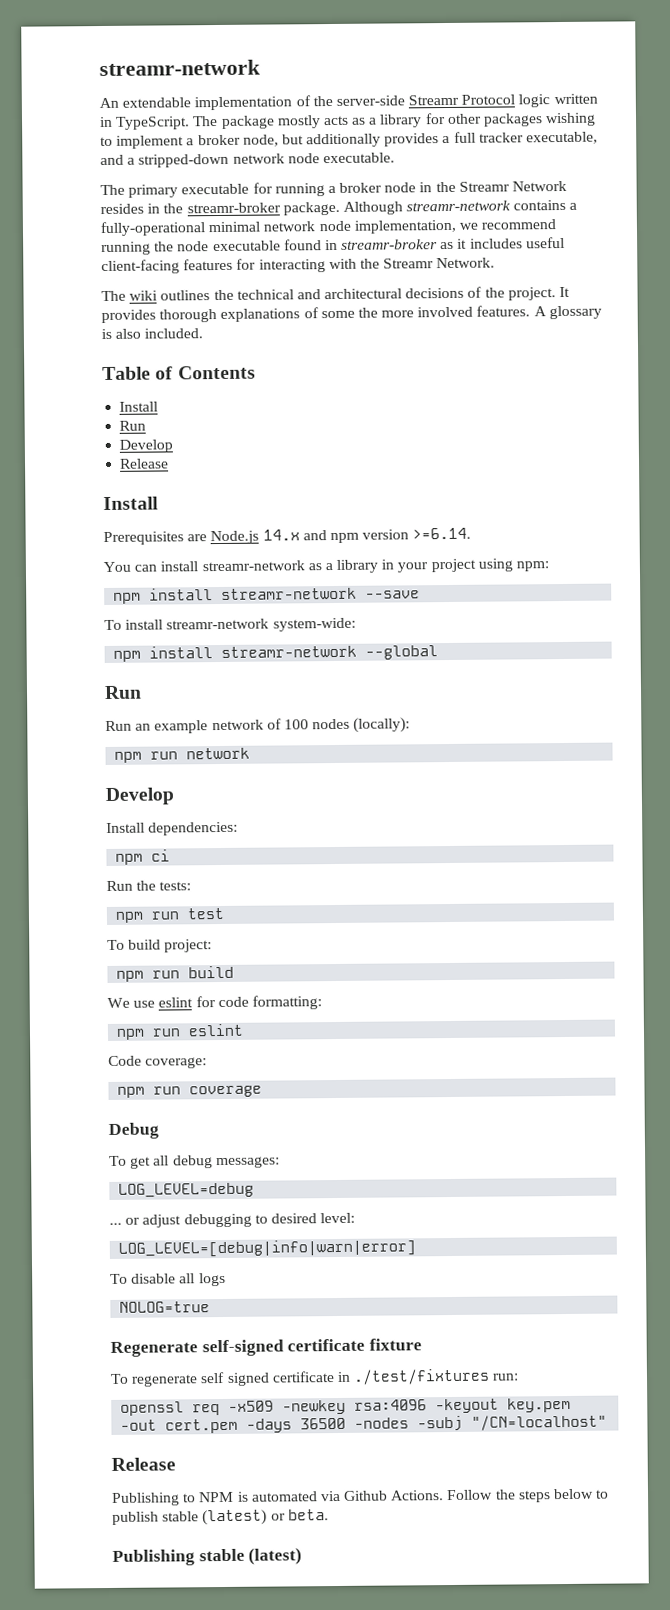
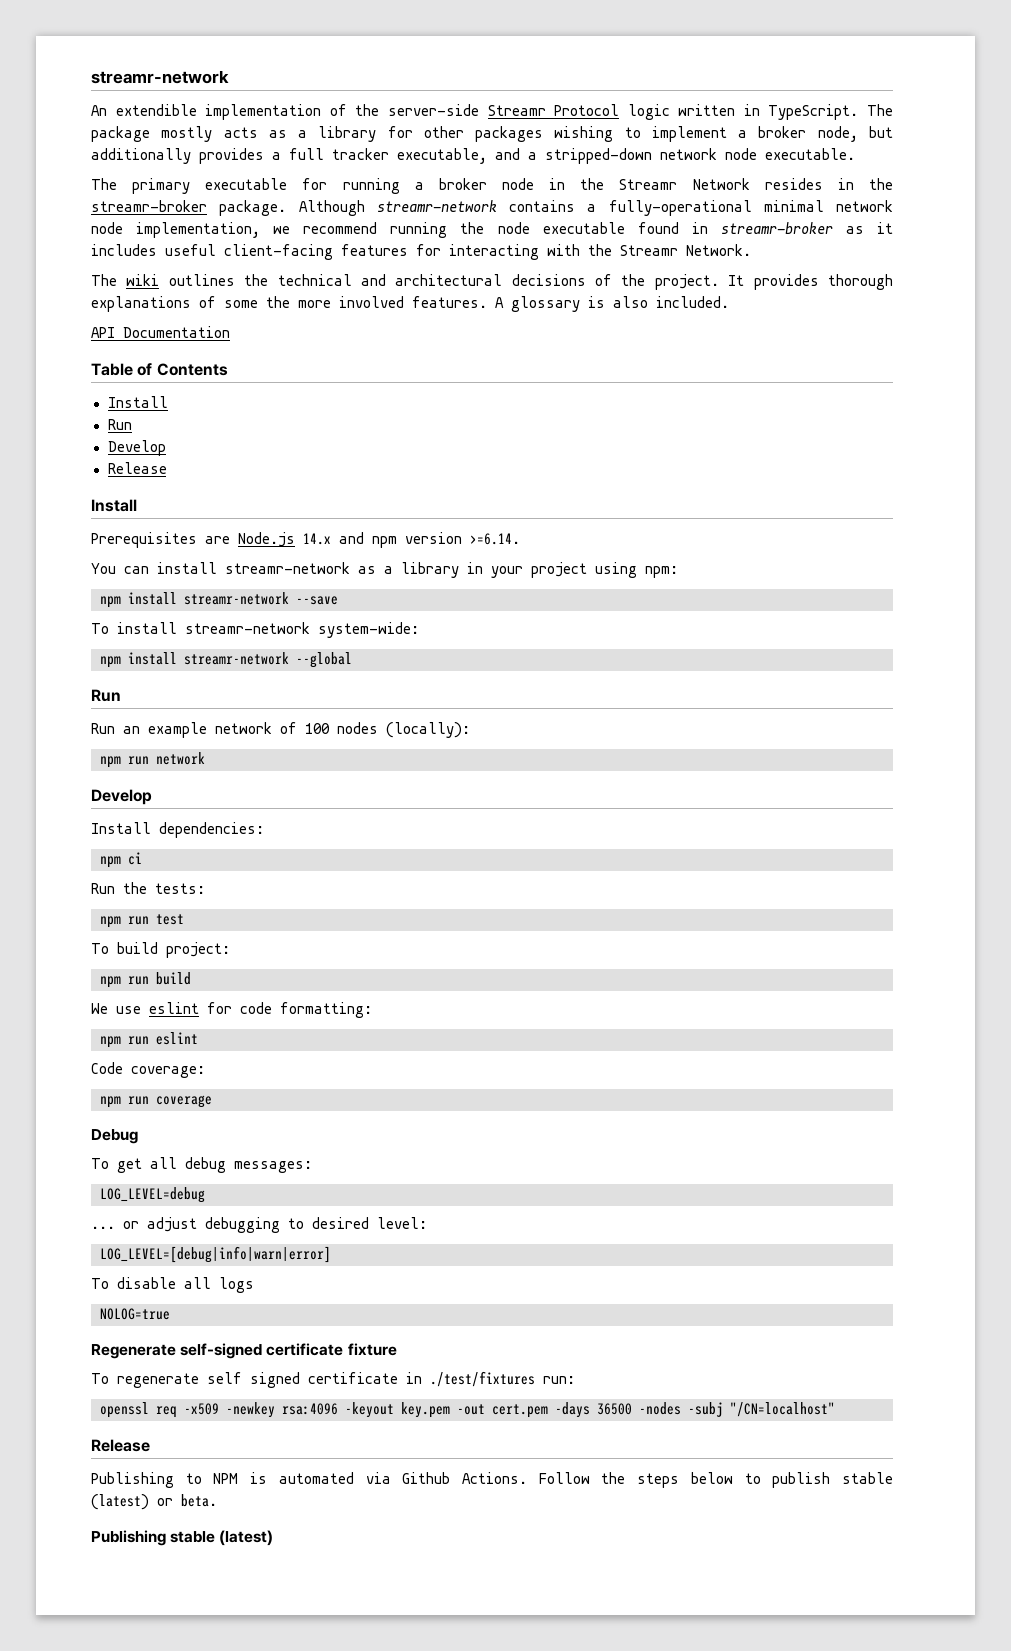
- An extendable implementation of the server-side Streamr Protocol logic written in TypeScript.
+ An extendible implementation of the server-side Streamr Protocol logic written in TypeScript.
+ API Documentation

